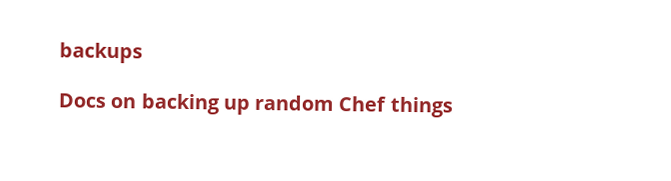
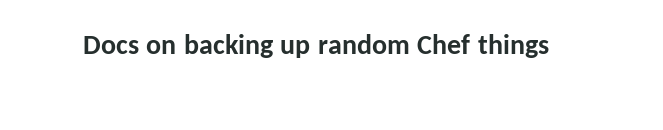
- backups

